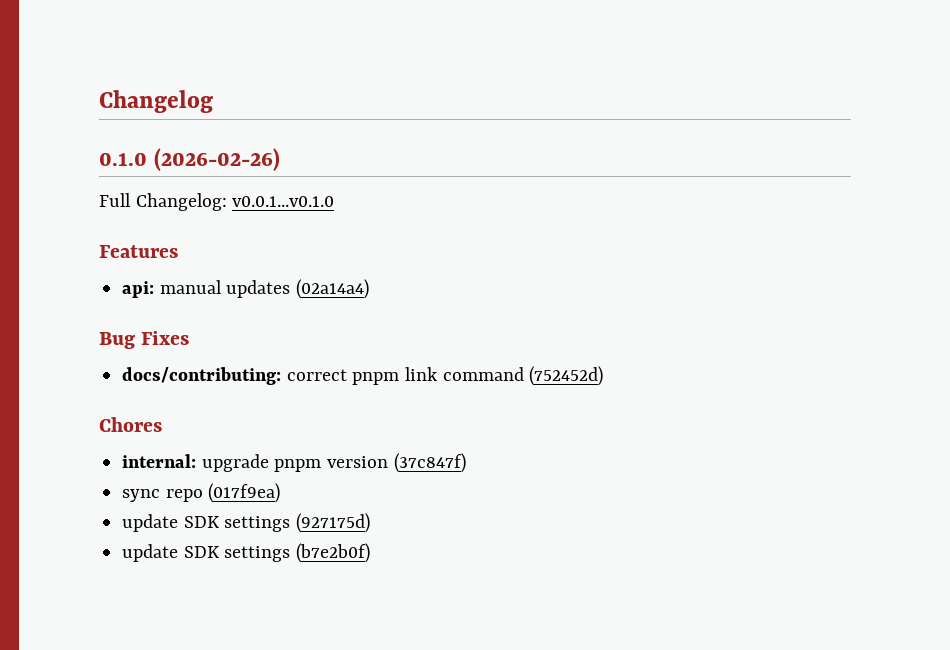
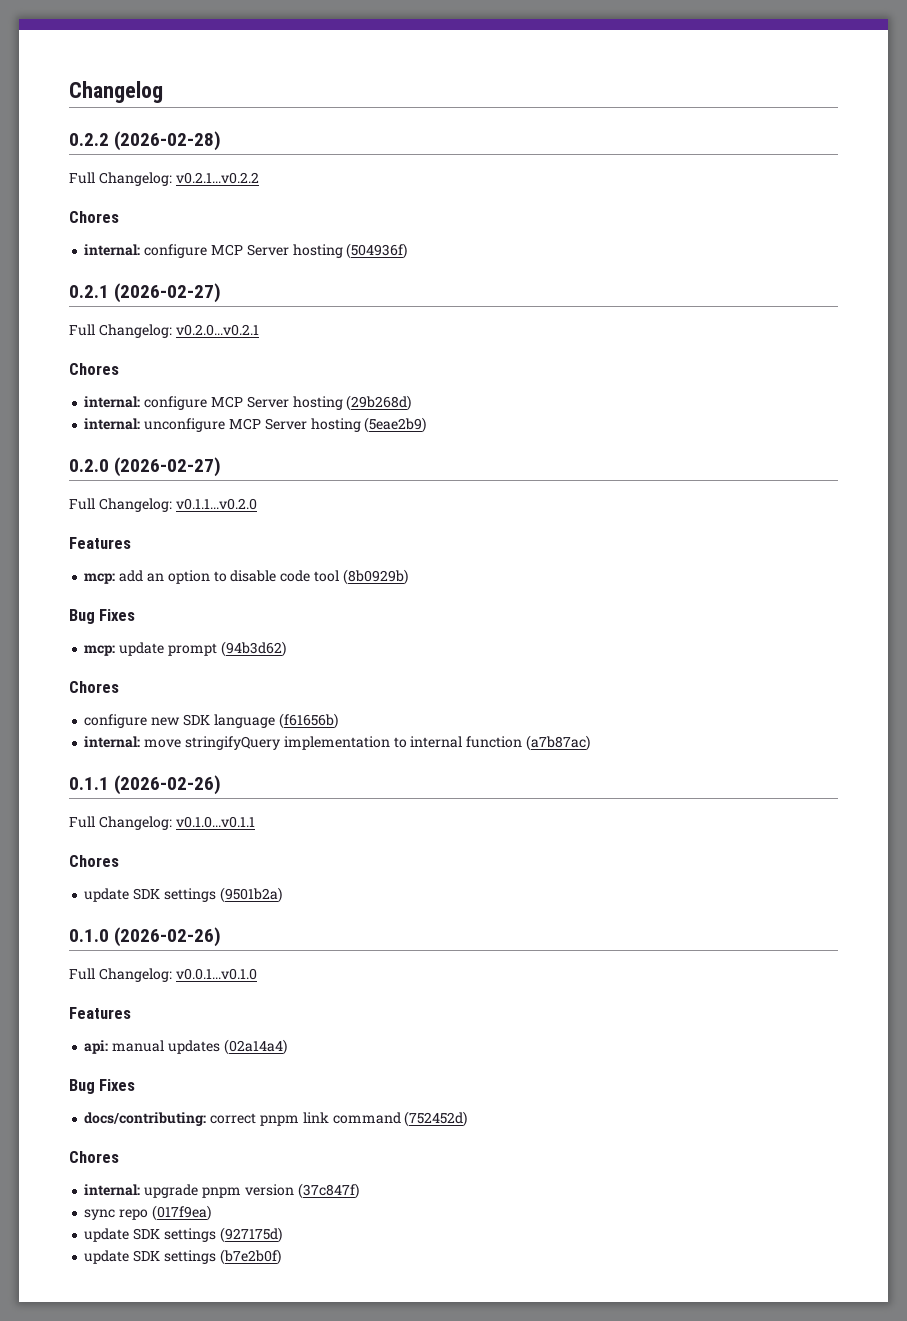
+ 0.2.2 (2026-02-28)
+ Full Changelog: v0.2.1...v0.2.2
+ Chores
+ internal: configure MCP Server hosting (504936f)
+ 0.2.1 (2026-02-27)
+ Full Changelog: v0.2.0...v0.2.1
+ Chores
+ internal: configure MCP Server hosting (29b268d)
+ internal: unconfigure MCP Server hosting (5eae2b9)
+ 0.2.0 (2026-02-27)
+ Full Changelog: v0.1.1...v0.2.0
+ Features
+ mcp: add an option to disable code tool (8b0929b)
+ Bug Fixes
+ mcp: update prompt (94b3d62)
+ Chores
+ configure new SDK language (f61656b)
+ internal: move stringifyQuery implementation to internal function (a7b87ac)
+ 0.1.1 (2026-02-26)
+ Full Changelog: v0.1.0...v0.1.1
+ Chores
+ update SDK settings (9501b2a)

